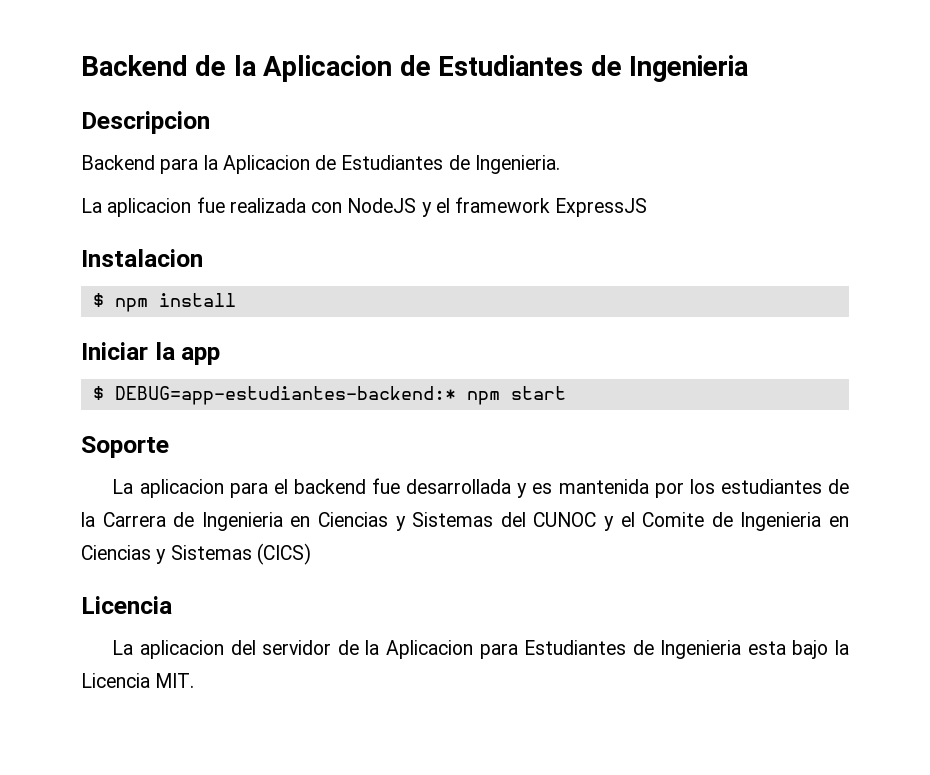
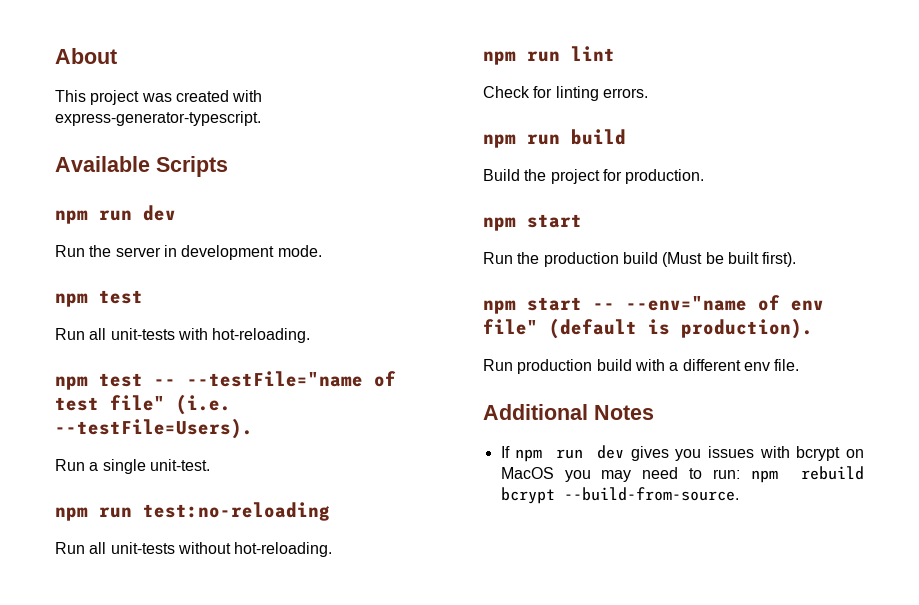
- Backend de la Aplicacion de Estudiantes de Ingenieria
- Descripcion
- Backend para la Aplicacion de Estudiantes de Ingenieria.
- La aplicacion fue realizada con NodeJS y el framework ExpressJS
- Instalacion
- $ npm install
- Iniciar la app
- $ DEBUG=app-estudiantes-backend:* npm start
- Soporte
- La aplicacion para el backend fue desarrollada y es mantenida por los estudiantes de la Carrera de Ingenieria en Ciencias y Sistemas del CUNOC y el Comite de Ingenieria en Ciencias y Sistemas (CICS)
- Licencia
- La aplicacion del servidor de la Aplicacion para Estudiantes de Ingenieria esta bajo la Licencia MIT.
+ About
+ This project was created with express-generator-typescript.
+ Available Scripts
+ npm run dev
+ Run the server in development mode.
+ npm test
+ Run all unit-tests with hot-reloading.
+ npm test -- --testFile="name of test file" (i.e. --testFile=Users).
+ Run a single unit-test.
+ npm run test:no-reloading
+ Run all unit-tests without hot-reloading.
+ npm run lint
+ Check for linting errors.
+ npm run build
+ Build the project for production.
+ npm start
+ Run the production build (Must be built first).
+ npm start -- --env="name of env file" (default is production).
+ Run production build with a different env file.
+ Additional Notes
+ If npm run dev gives you issues with bcrypt on MacOS you may need to run: npm rebuild bcrypt --build-from-source.

